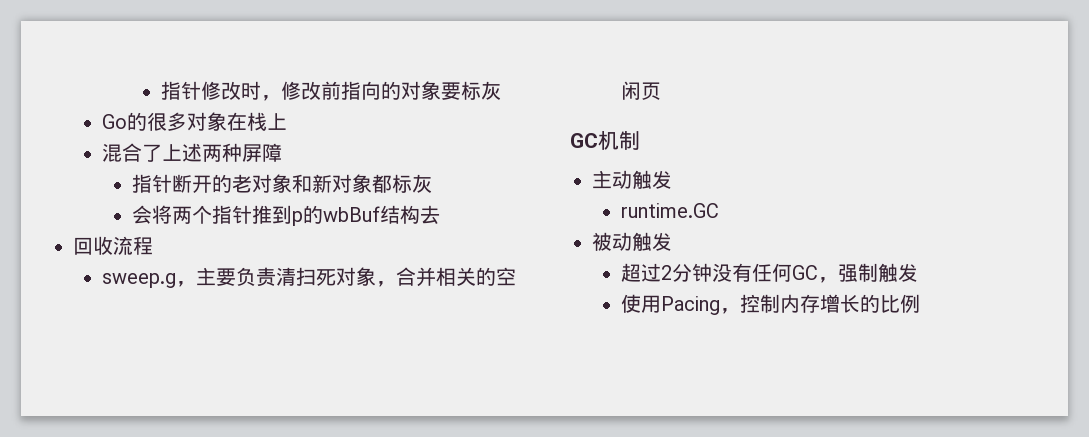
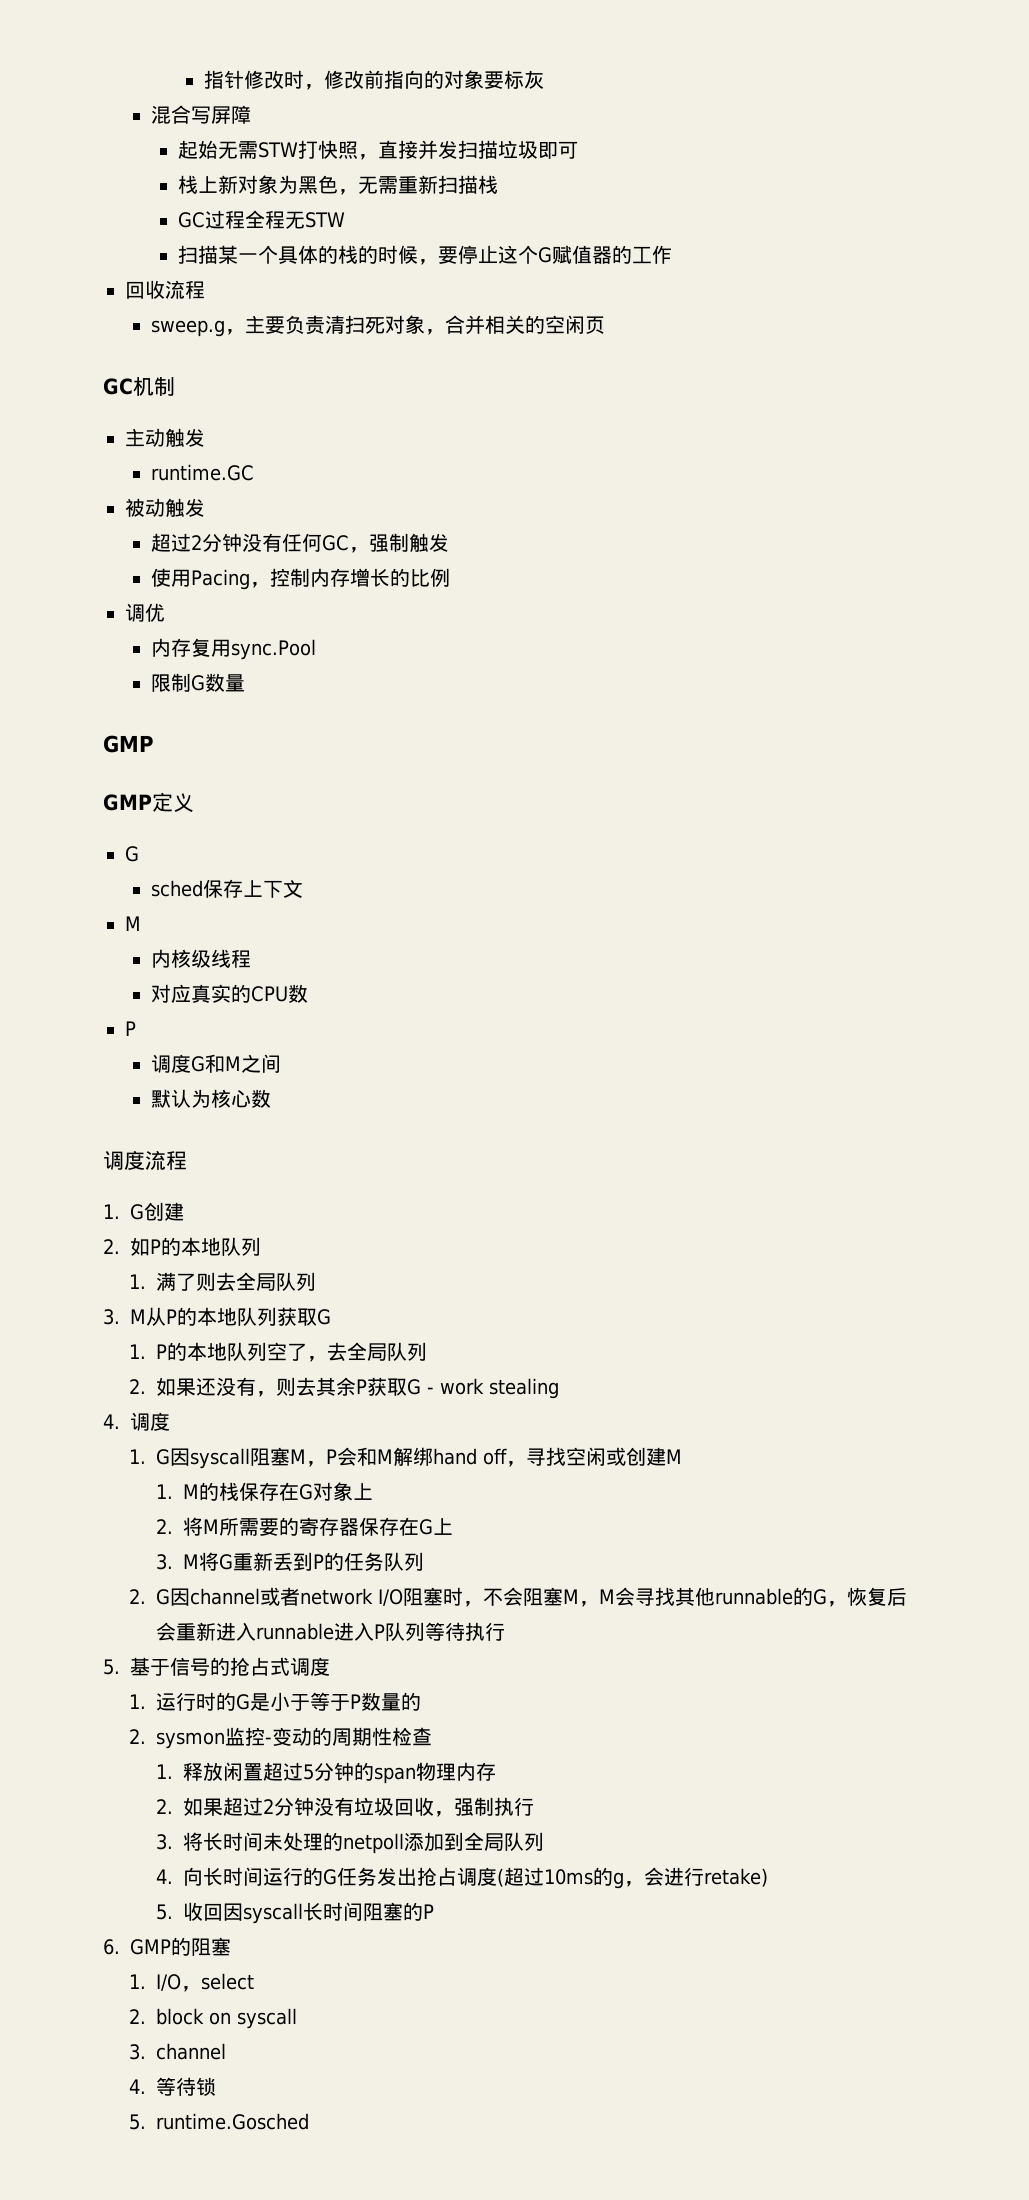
- Go的很多对象在栈上
- 混合了上述两种屏障
+ 混合写屏障
- 指针断开的老对象和新对象都标灰
- 会将两个指针推到p的wbBuf结构去
+ 起始无需STW打快照，直接并发扫描垃圾即可
+ 栈上新对象为黑色，无需重新扫描栈
+ GC过程全程无STW
+ 扫描某一个具体的栈的时候，要停止这个G赋值器的工作
+ 调优
+ 内存复用sync.Pool
+ 限制G数量
+ GMP
+ GMP定义
+ G
+ sched保存上下文
+ M
+ 内核级线程
+ 对应真实的CPU数
+ P
+ 调度G和M之间
+ 默认为核心数
+ 调度流程
+ 1. G创建
+ 2.如P的本地队列
+ 1.满了则去全局队列
+ 3. M从P的本地队列获取G
+ 1. P的本地队列空了，去全局队列
+ 2.如果还没有，则去其余P获取G - work stealing
+ 4.调度
+ 1. G因syscall阻塞M，P会和M解绑hand off，寻找空闲或创建M
+ 1. M的栈保存在G对象上
+ 2.将M所需要的寄存器保存在G上
+ 3. M将G重新丢到P的任务队列
+ 2. G因channel或者network I/O阻塞时，不会阻塞M，M会寻找其他runnable的G，恢复后会重新进入runnable进入P队列等待执行
+ 5.基于信号的抢占式调度
+ 1.运行时的G是小于等于P数量的
+ 2. sysmon监控-变动的周期性检查
+ 1.释放闲置超过5分钟的span物理内存
+ 2.如果超过2分钟没有垃圾回收，强制执行
+ 3.将长时间未处理的netpoll添加到全局队列
+ 4.向长时间运行的G任务发出抢占调度(超过10ms的g，会进行retake)
+ 5.收回因syscall长时间阻塞的P
+ 6. GMP的阻塞
+ 1. I/O，select
+ 2. block on syscall
+ 3. channel
+ 4.等待锁
+ 5. runtime.Gosched

